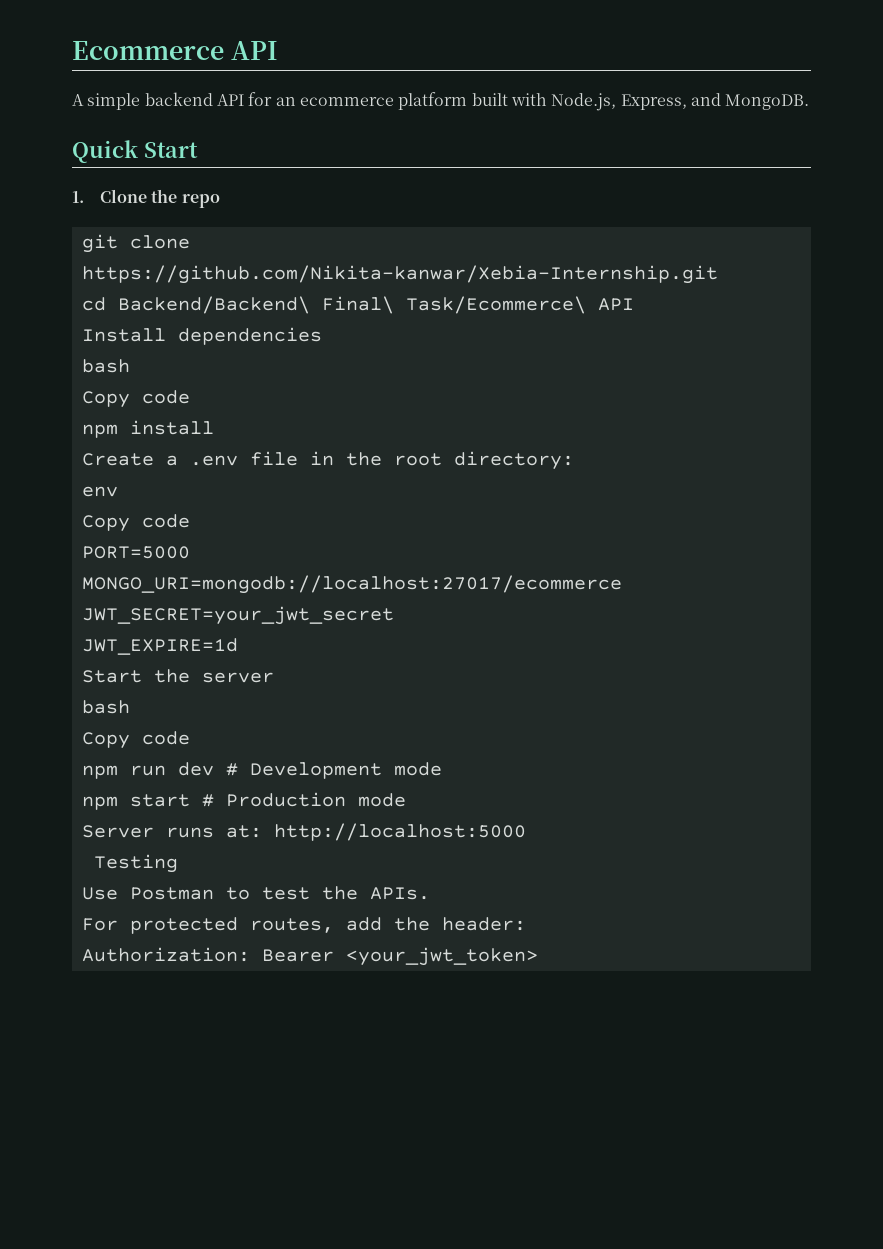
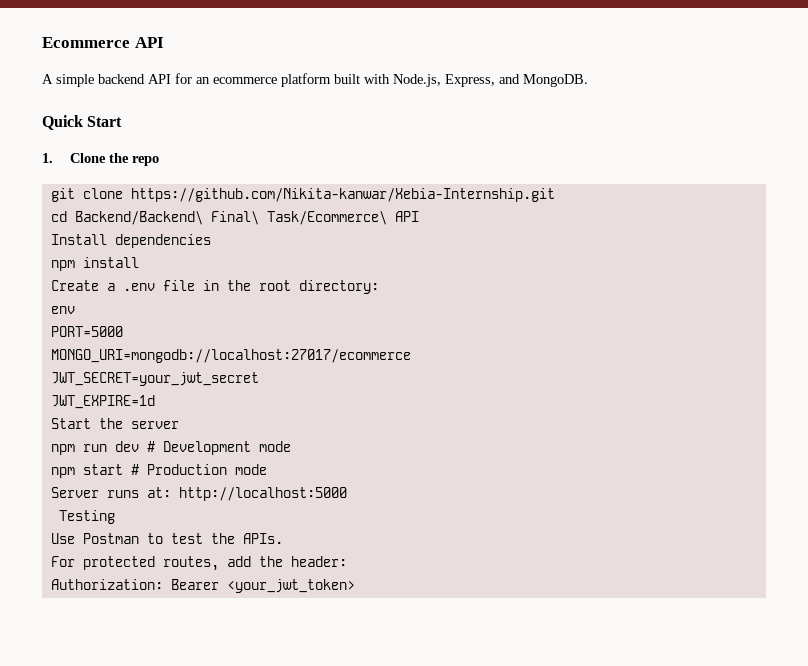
  Install dependencies
- bash
- Copy code
  env
- Copy code
  Start the server
- bash
- Copy code

